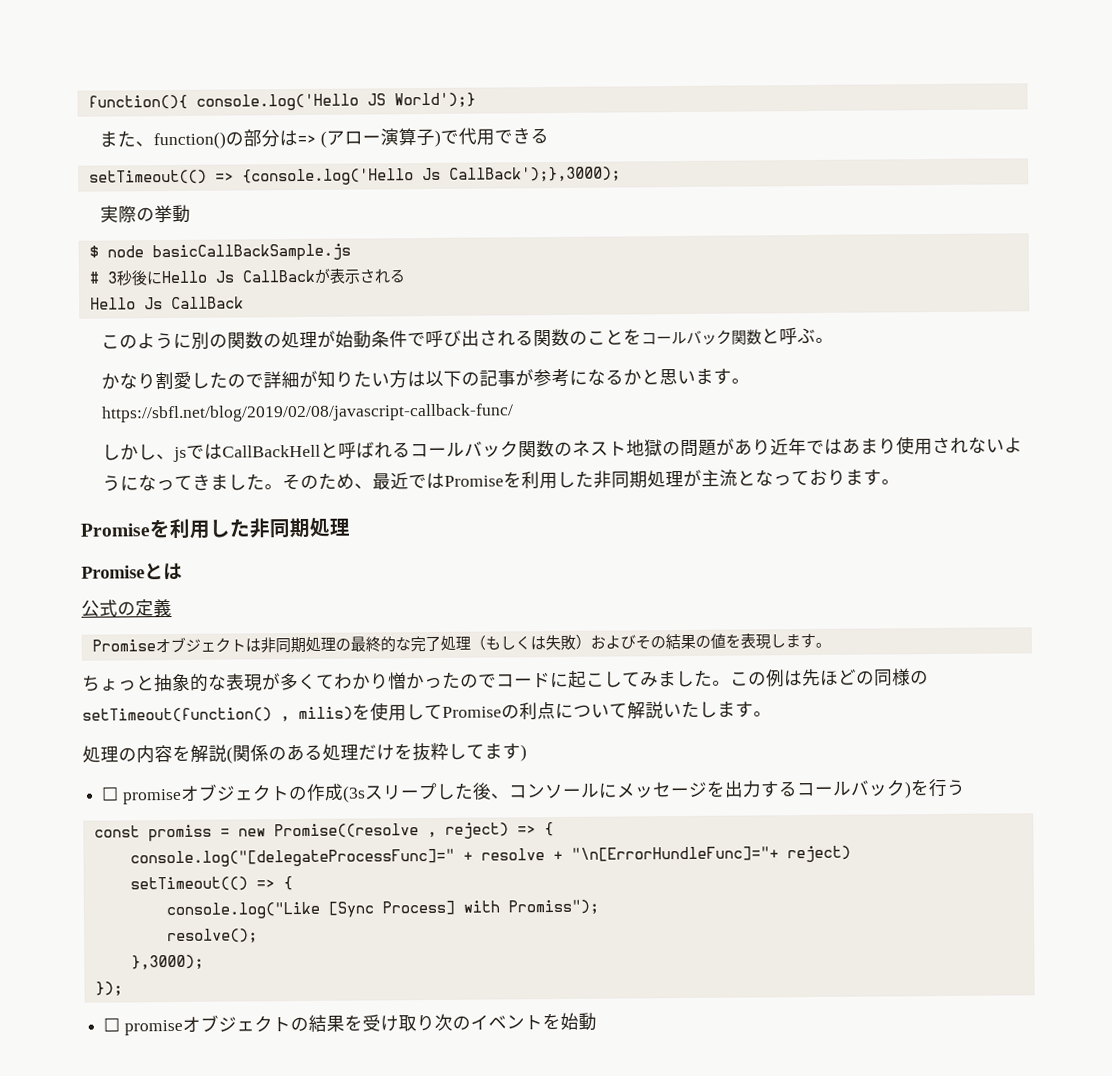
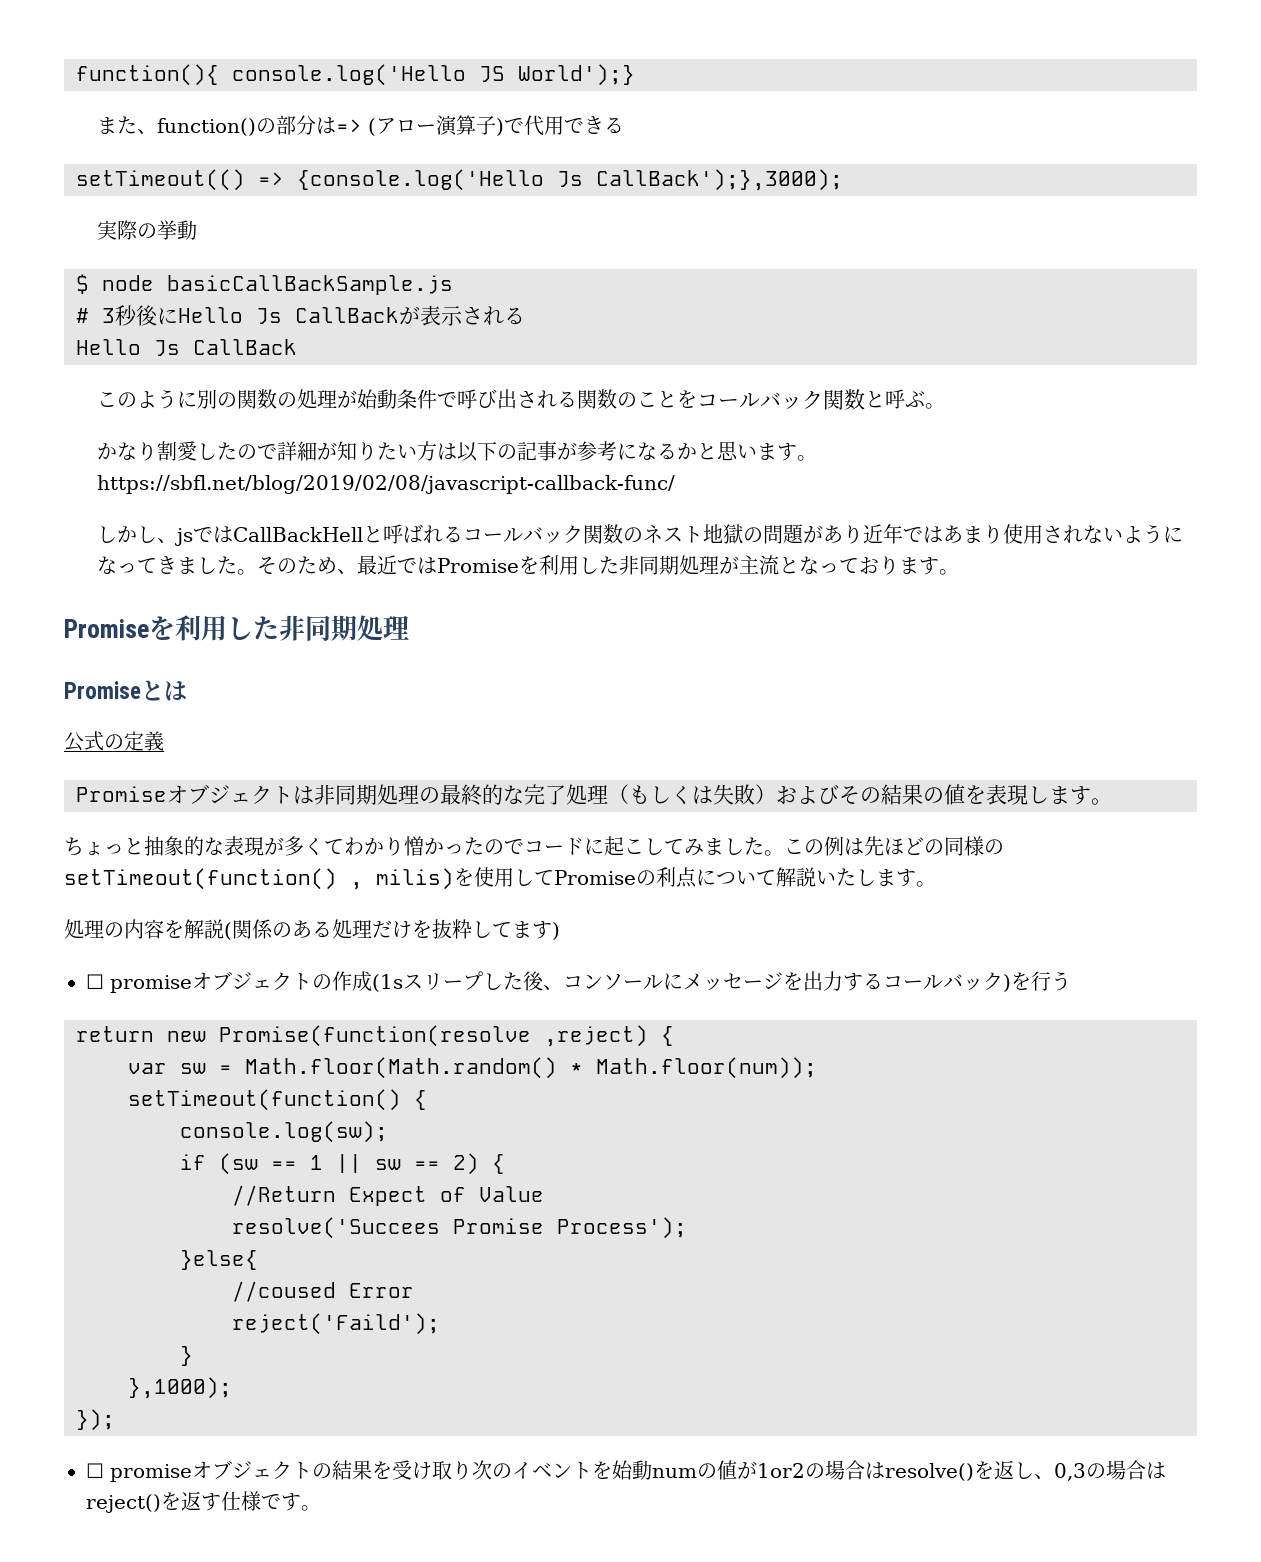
- ☐ promiseオブジェクトの作成(3sスリープした後、コンソールにメッセージを出力するコールバック)を行う
+ ☐ promiseオブジェクトの作成(1sスリープした後、コンソールにメッセージを出力するコールバック)を行う
- const promiss = new Promise((resolve , reject) => {
- console.log("[delegateProcessFunc]=" + resolve + "\n[ErrorHundleFunc]="+ reject)
- setTimeout(() => {
- console.log("Like [Sync Process] with Promiss");
- resolve();
- },3000);
+ return new Promise(function(resolve ,reject) {
+ var sw = Math.floor(Math.random() * Math.floor(num));
+ setTimeout(function() {
+ console.log(sw);
+ if (sw == 1 || sw == 2) {
+ //Return Expect of Value
+ resolve('Succees Promise Process');
+ }else{
+ //coused Error
+ reject('Faild');
+ }
+ },1000);
- ☐ promiseオブジェクトの結果を受け取り次のイベントを始動
+ ☐ promiseオブジェクトの結果を受け取り次のイベントを始動numの値が1or2の場合はresolve()を返し、0,3の場合はreject()を返す仕様です。

